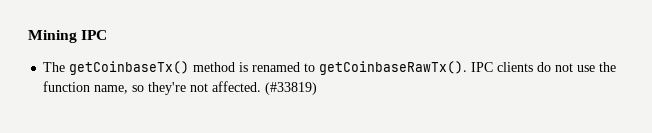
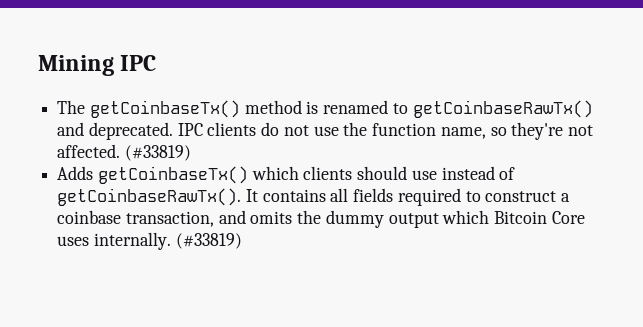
- The getCoinbaseTx() method is renamed to getCoinbaseRawTx().
+ The getCoinbaseTx() method is renamed to getCoinbaseRawTx() and deprecated.
+ Adds getCoinbaseTx() which clients should use instead of getCoinbaseRawTx(). It contains all fields required to construct a coinbase transaction, and omits the dummy output which Bitcoin Core uses internally. (#33819)

